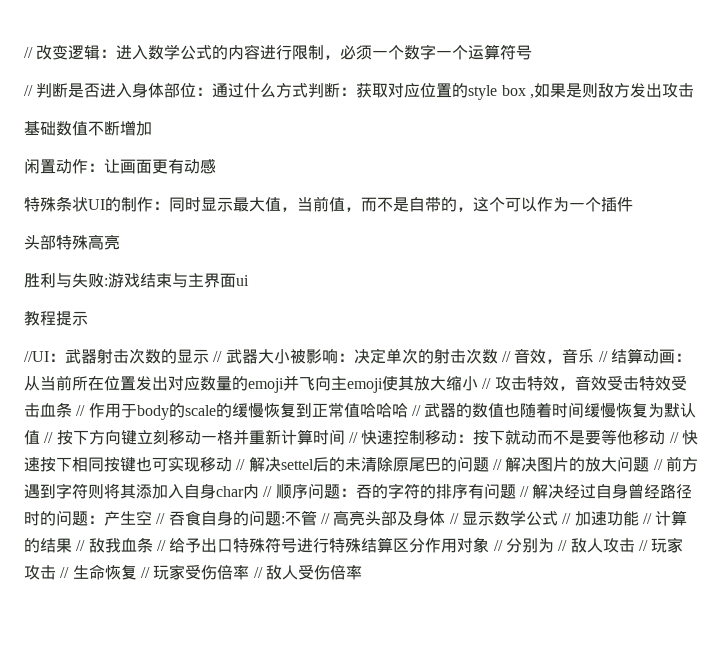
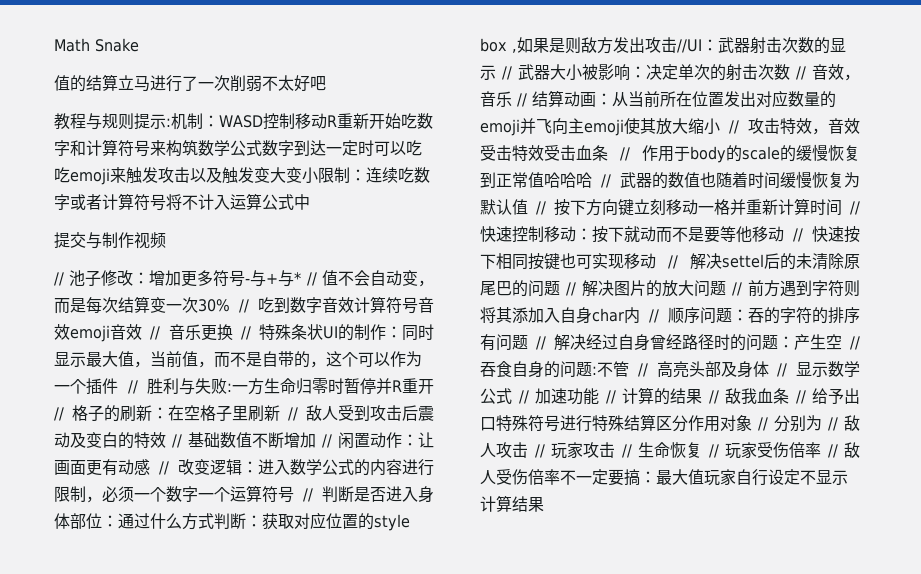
- // 改变逻辑：
+ Math Snake
+ 值的结算立马进行了一次削弱不太好吧
+ 教程与规则提示:机制：WASD控制移动R重新开始吃数字和计算符号来构筑数学公式数字到达一定时可以吃吃emoji来触发攻击以及触发变大变小限制：连续吃数字或者计算符号将不计入运算公式中
+ 提交与制作视频
+ // 池子修改：增加更多符号-与+与* // 值不会自动变，而是每次结算变一次30% // 吃到数字音效计算符号音效emoji音效 // 音乐更换 // 特殊条状UI的制作：同时显示最大值，当前值，而不是自带的，这个可以作为一个插件 // 胜利与失败:一方生命归零时暂停并R重开 // 格子的刷新：在空格子里刷新 // 敌人受到攻击后震动及变白的特效 // 基础数值不断增加 // 闲置动作：让画面更有动感 // 改变逻辑：
- 进入数学公式的内容进行限制，必须一个数字一个运算符号
- // 判断是否进入身体部位：
+ 进入数学公式的内容进行限制，必须一个数字一个运算符号 // 判断是否进入身体部位：
- 获取对应位置的style box ,如果是则敌方发出攻击
- 基础数值不断增加
- 闲置动作：让画面更有动感
- 特殊条状UI的制作：同时显示最大值，当前值，而不是自带的，这个可以作为一个插件
- 头部特殊高亮
- 胜利与失败:游戏结束与主界面ui
- 教程提示
- //UI：
+ 获取对应位置的style box ,如果是则敌方发出攻击//UI：
- 不管 // 高亮头部及身体 // 显示数学公式 // 加速功能 // 计算的结果 // 敌我血条 // 给予出口特殊符号进行特殊结算区分作用对象 // 分别为 // 敌人攻击 // 玩家攻击 // 生命恢复 // 玩家受伤倍率 // 敌人受伤倍率
+ 不管 // 高亮头部及身体 // 显示数学公式 // 加速功能 // 计算的结果 // 敌我血条 // 给予出口特殊符号进行特殊结算区分作用对象 // 分别为 // 敌人攻击 // 玩家攻击 // 生命恢复 // 玩家受伤倍率 // 敌人受伤倍率不一定要搞：最大值玩家自行设定不显示计算结果

